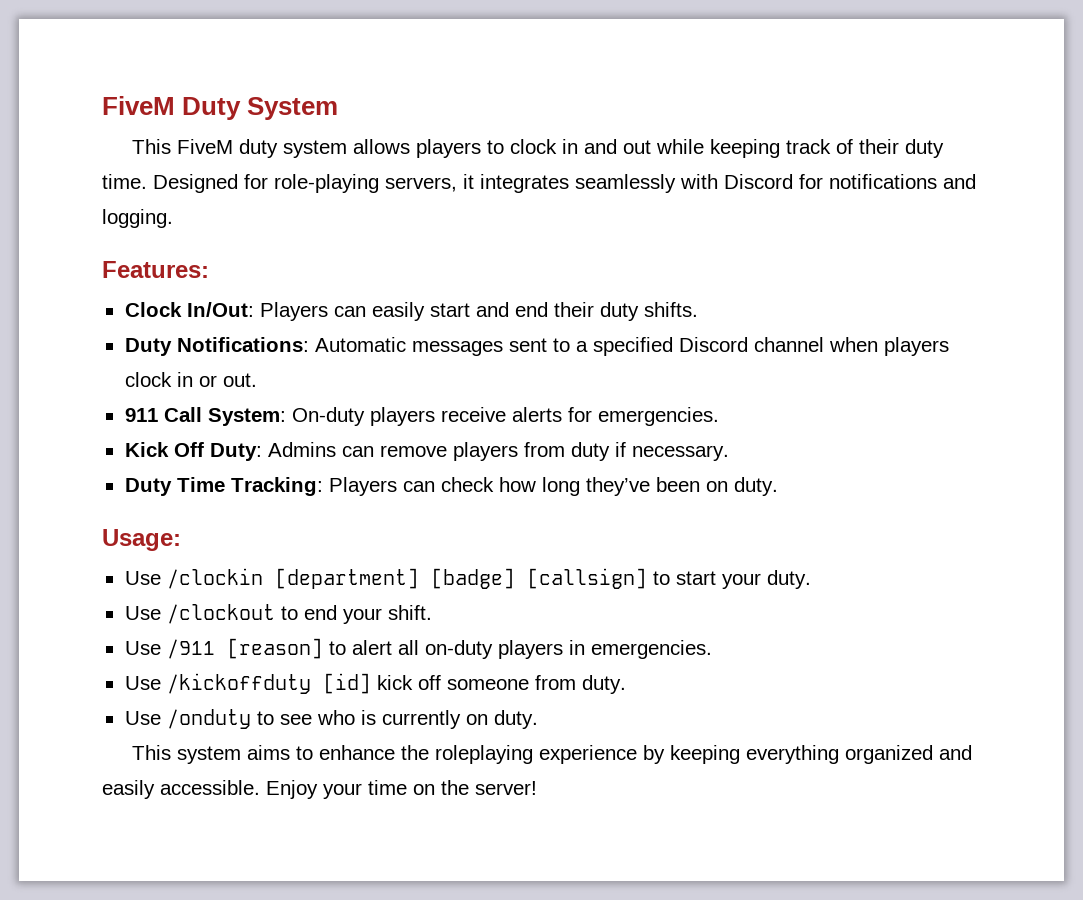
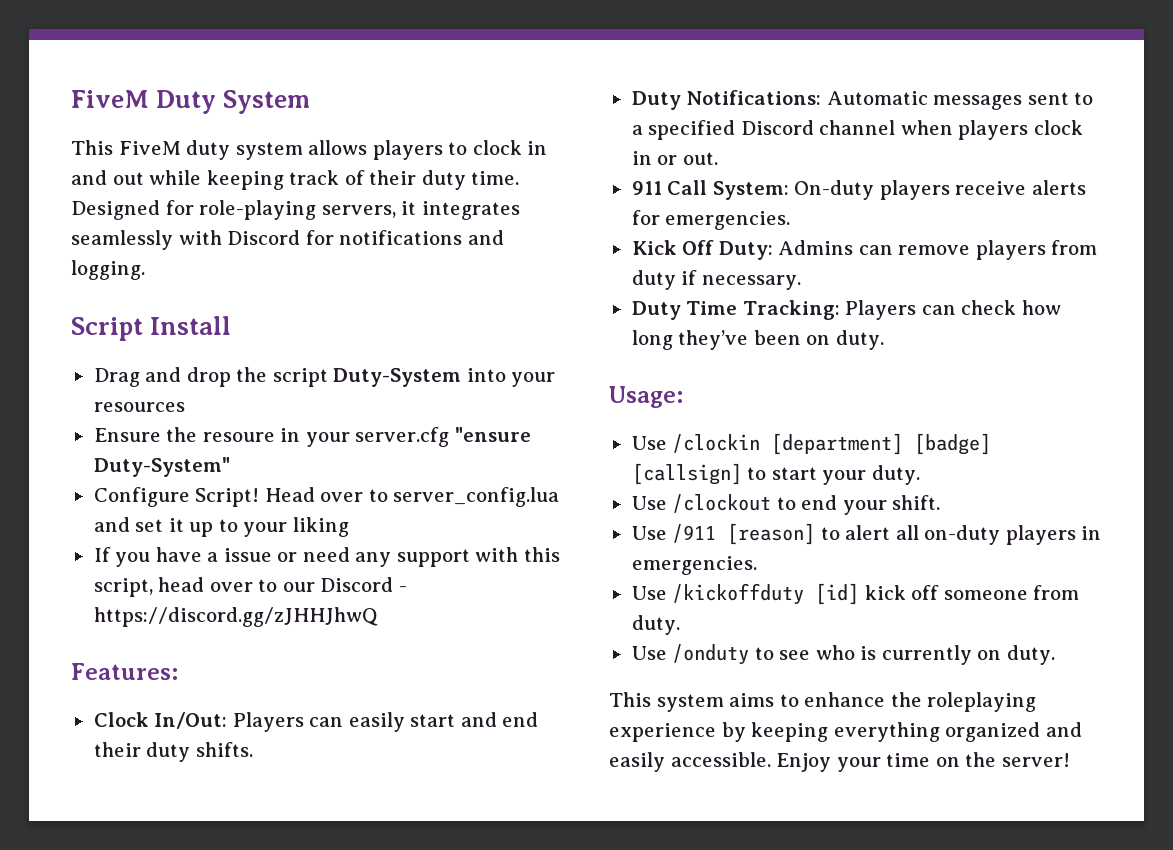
+ Script Install
+ Drag and drop the script Duty-System into your resources
+ Ensure the resoure in your server.cfg "ensure Duty-System"
+ Configure Script! Head over to server_config.lua and set it up to your liking
+ If you have a issue or need any support with this script, head over to our Discord - https://discord.gg/zJHHJhwQ

